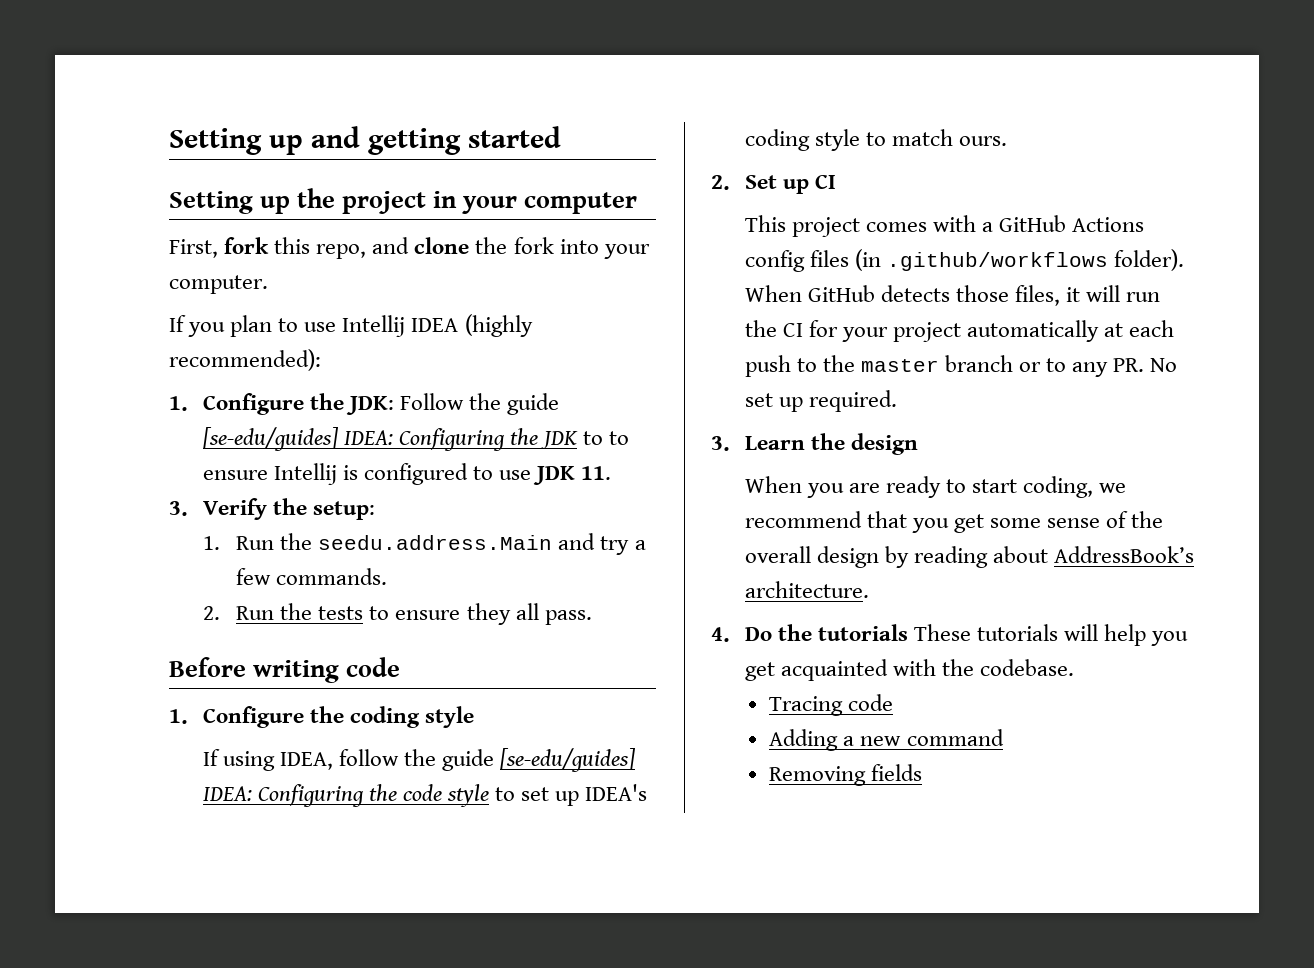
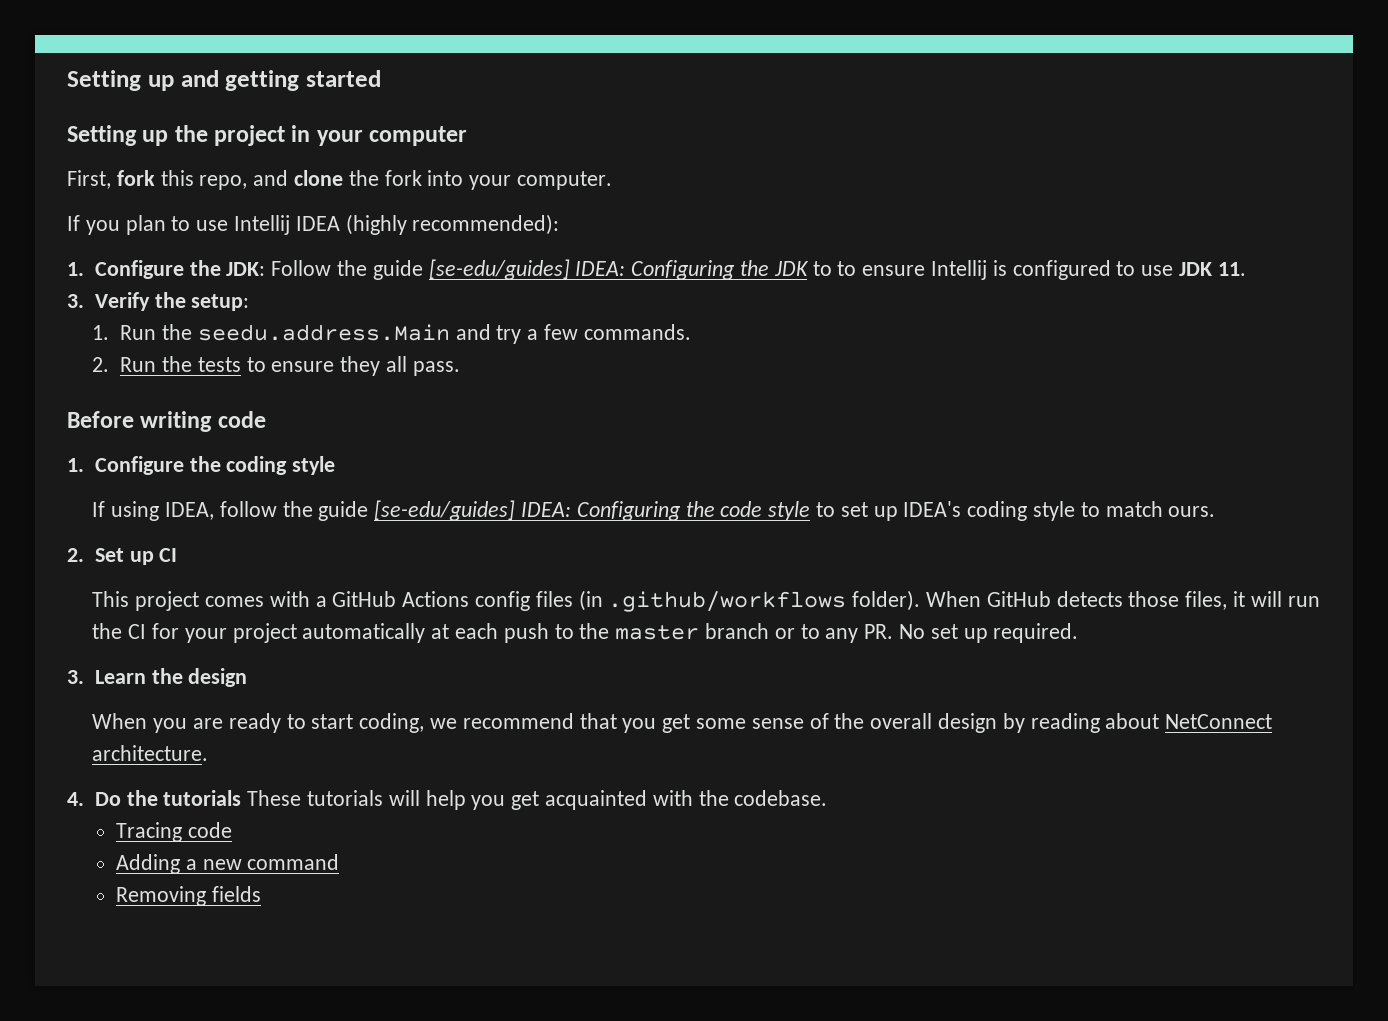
- When you are ready to start coding, we recommend that you get some sense of the overall design by reading about AddressBook’s architecture.
+ When you are ready to start coding, we recommend that you get some sense of the overall design by reading about NetConnect architecture.

